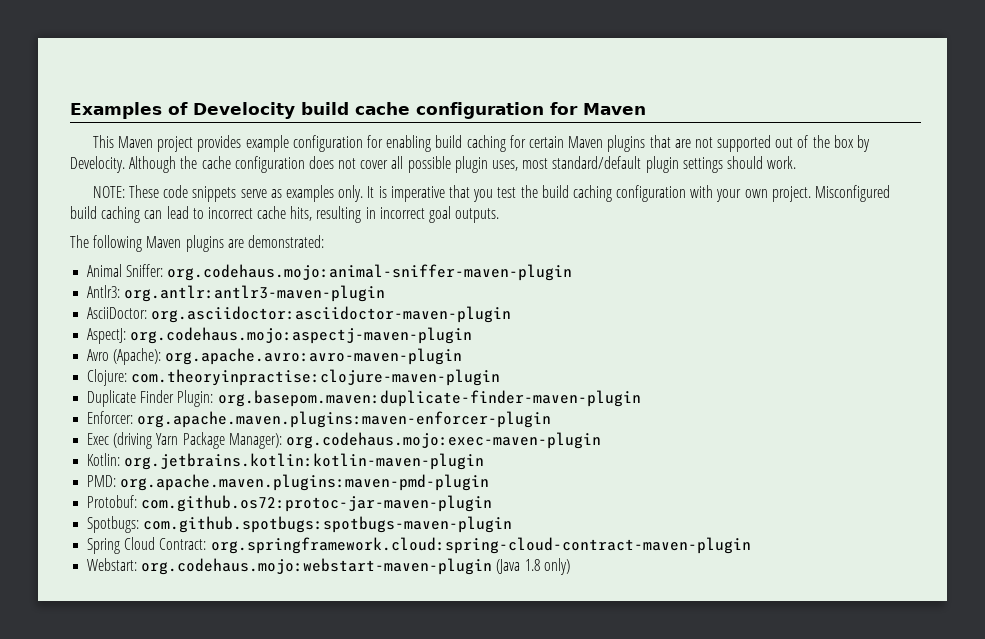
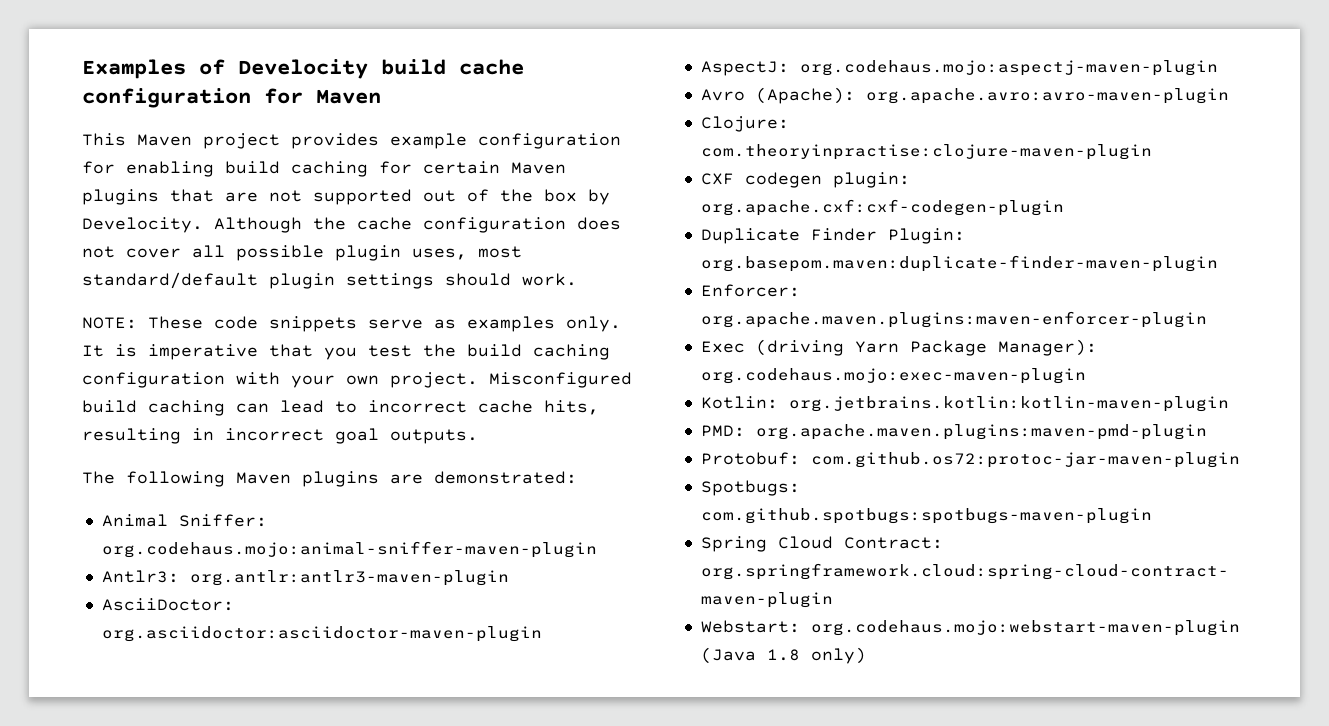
+ CXF codegen plugin: org.apache.cxf:cxf-codegen-plugin

